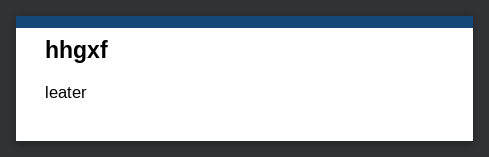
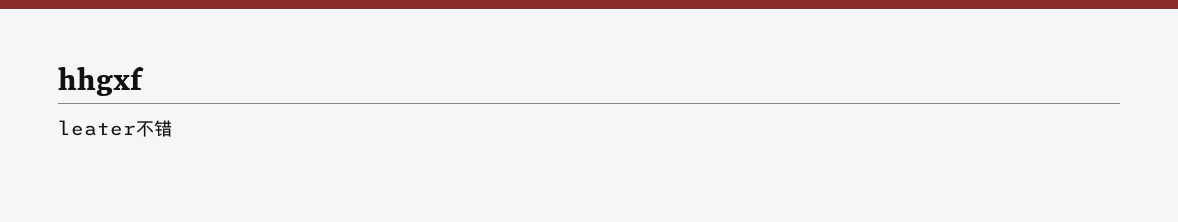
- leater
+ leater不错

